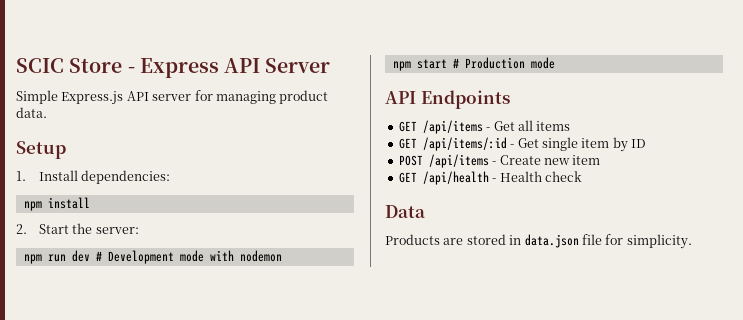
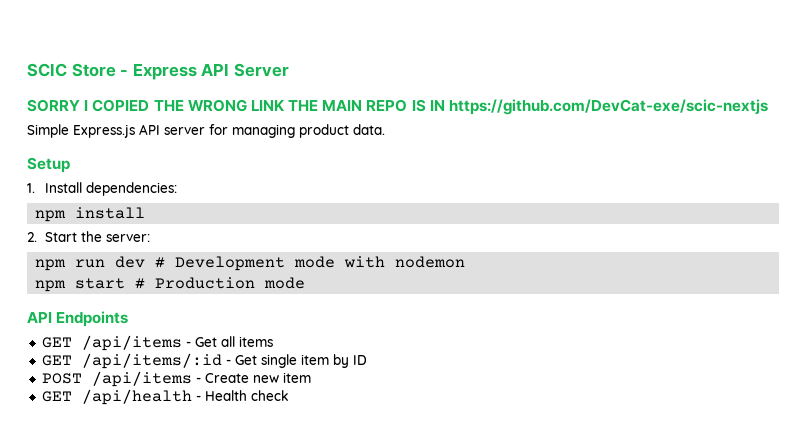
+ SORRY I COPIED THE WRONG LINK THE MAIN REPO IS IN https://github.com/DevCat-exe/scic-nextjs
- Data
- Products are stored in data.json file for simplicity.

